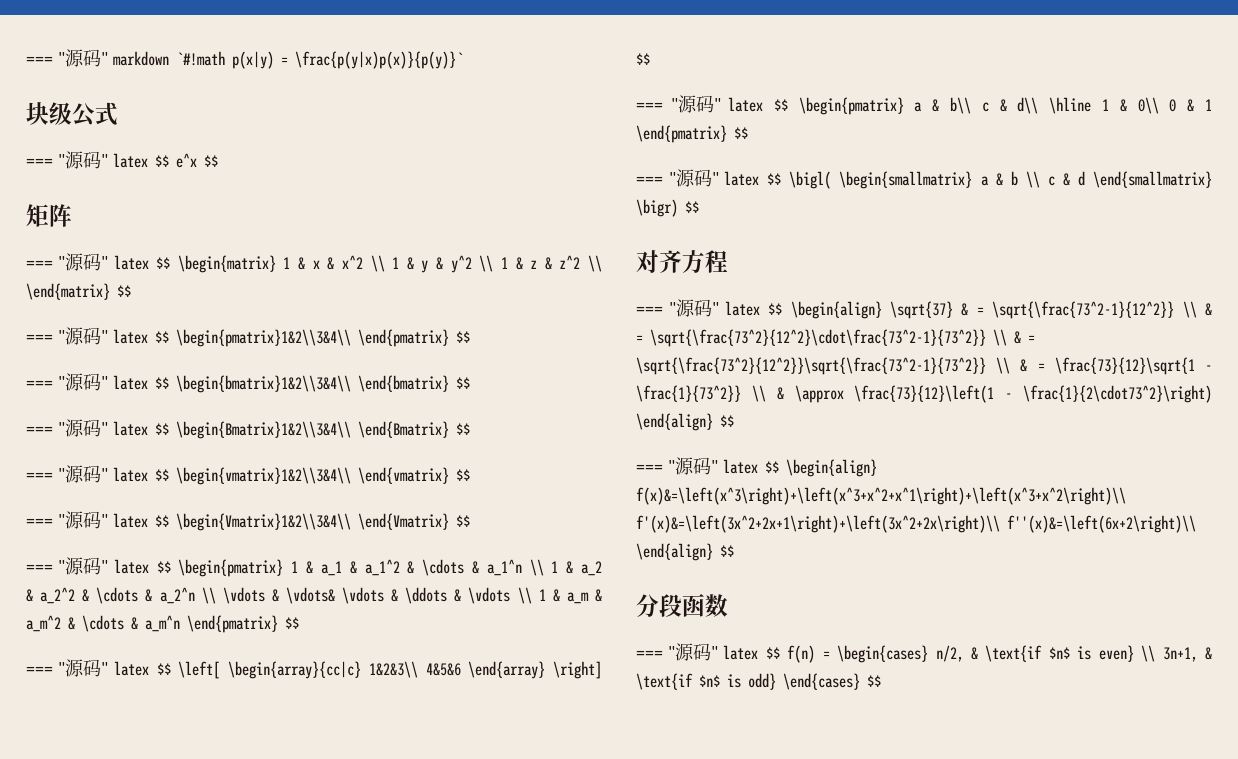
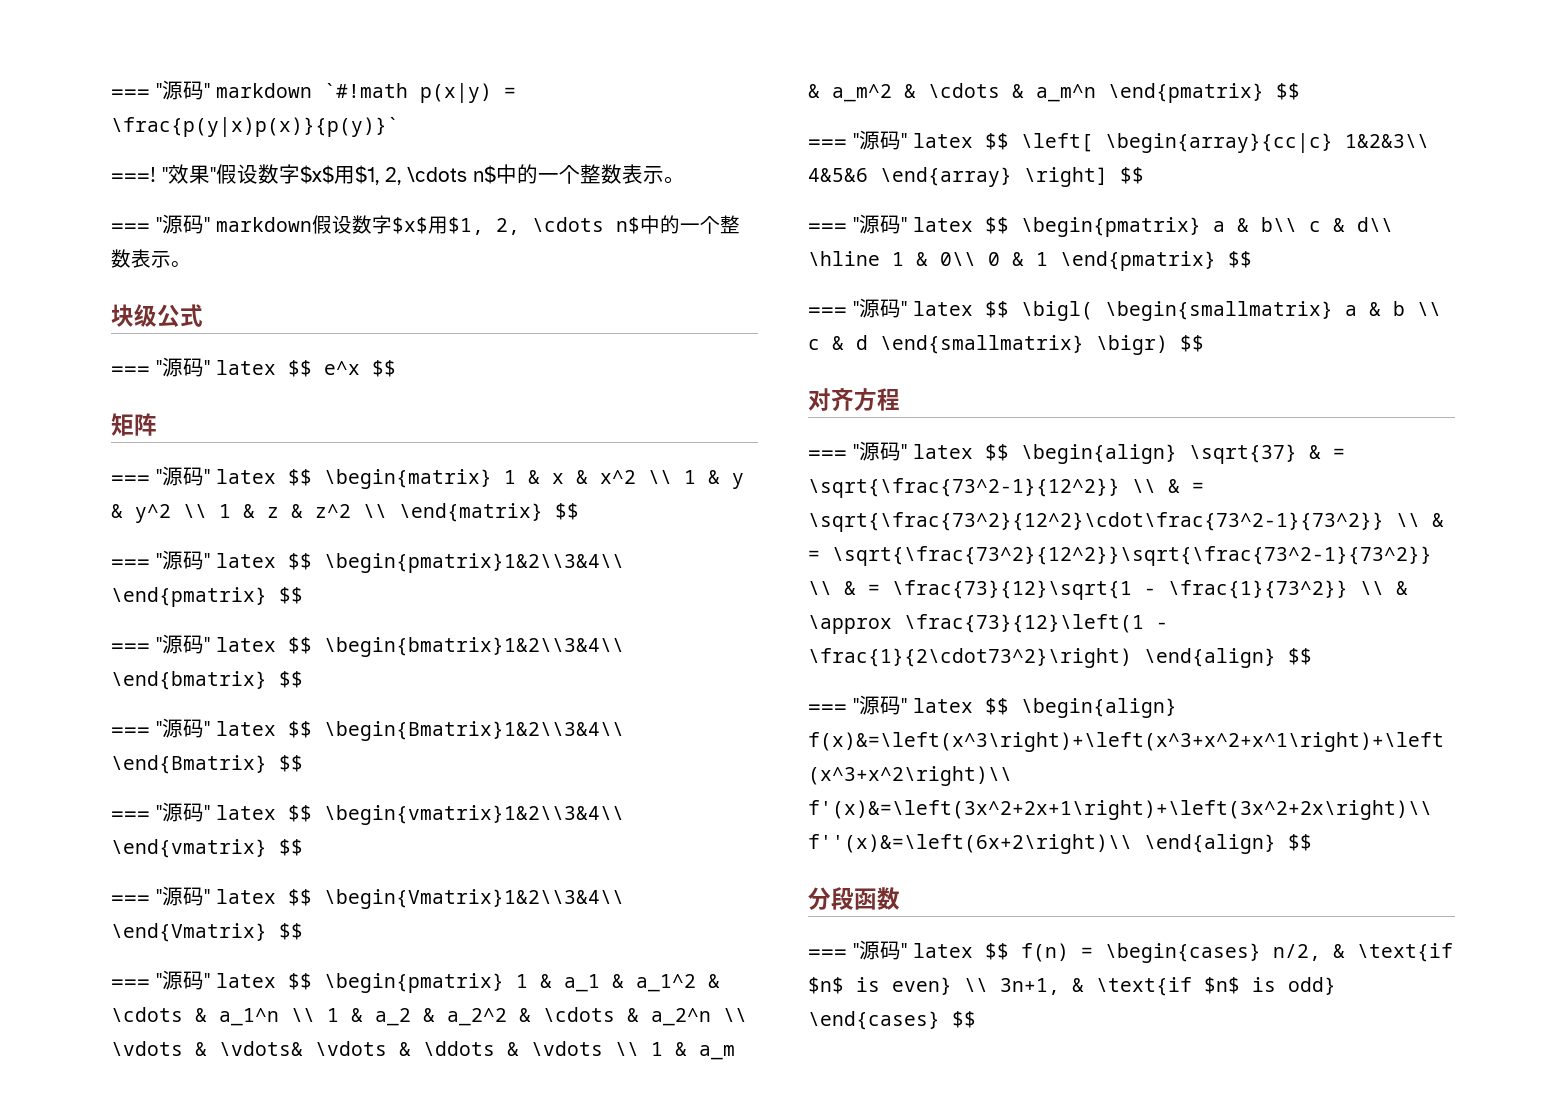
+ ===! "效果"假设数字$x$用$1, 2, \cdots n$中的一个整数表示。
+ === "源码" markdown假设数字$x$用$1, 2, \cdots n$中的一个整数表示。

